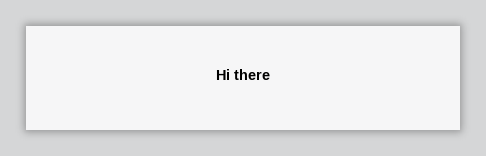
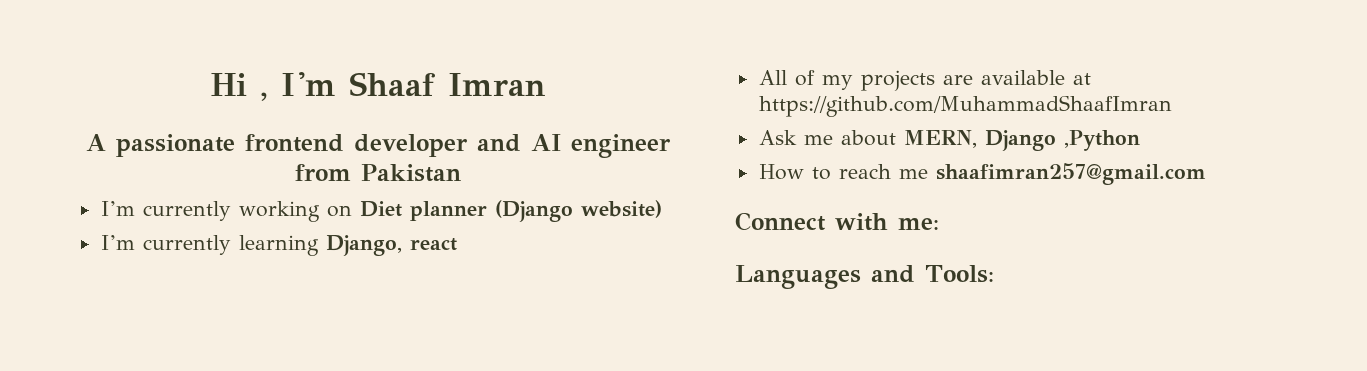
- Hi there
+ Hi , I'm Shaaf Imran
+ A passionate frontend developer and AI engineer from Pakistan
+ I’m currently working on Diet planner (Django website)
+ I’m currently learning Django, react
+ All of my projects are available at https://github.com/MuhammadShaafImran
+ Ask me about MERN, Django ,Python
+ How to reach me shaafimran257@gmail.com
+ Connect with me:
+ Languages and Tools:

